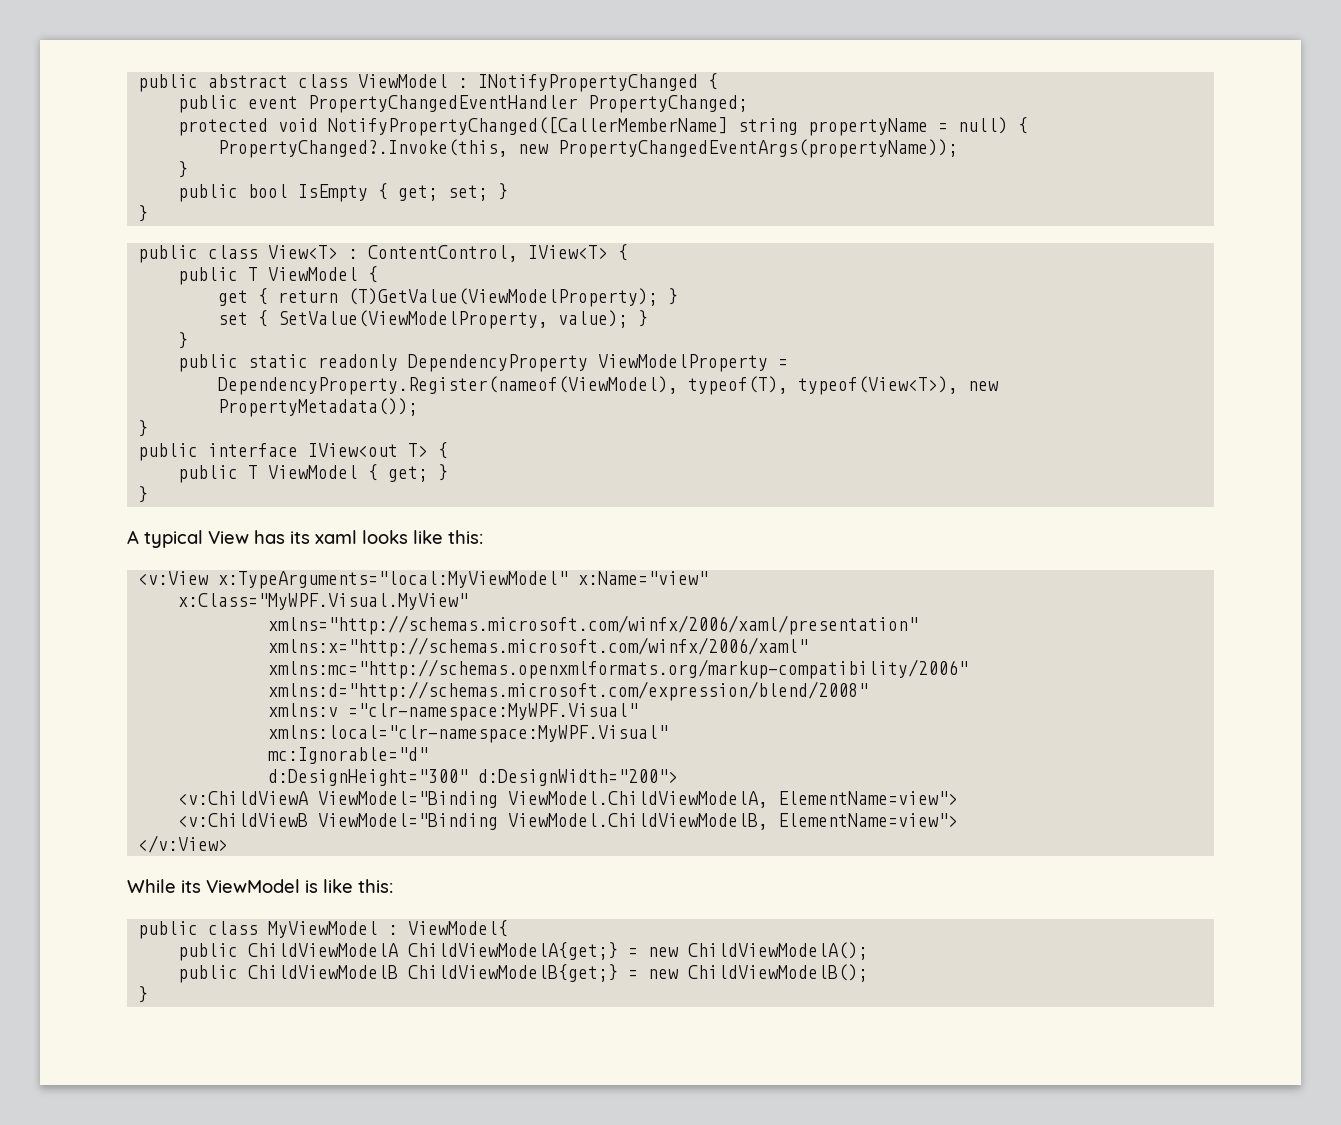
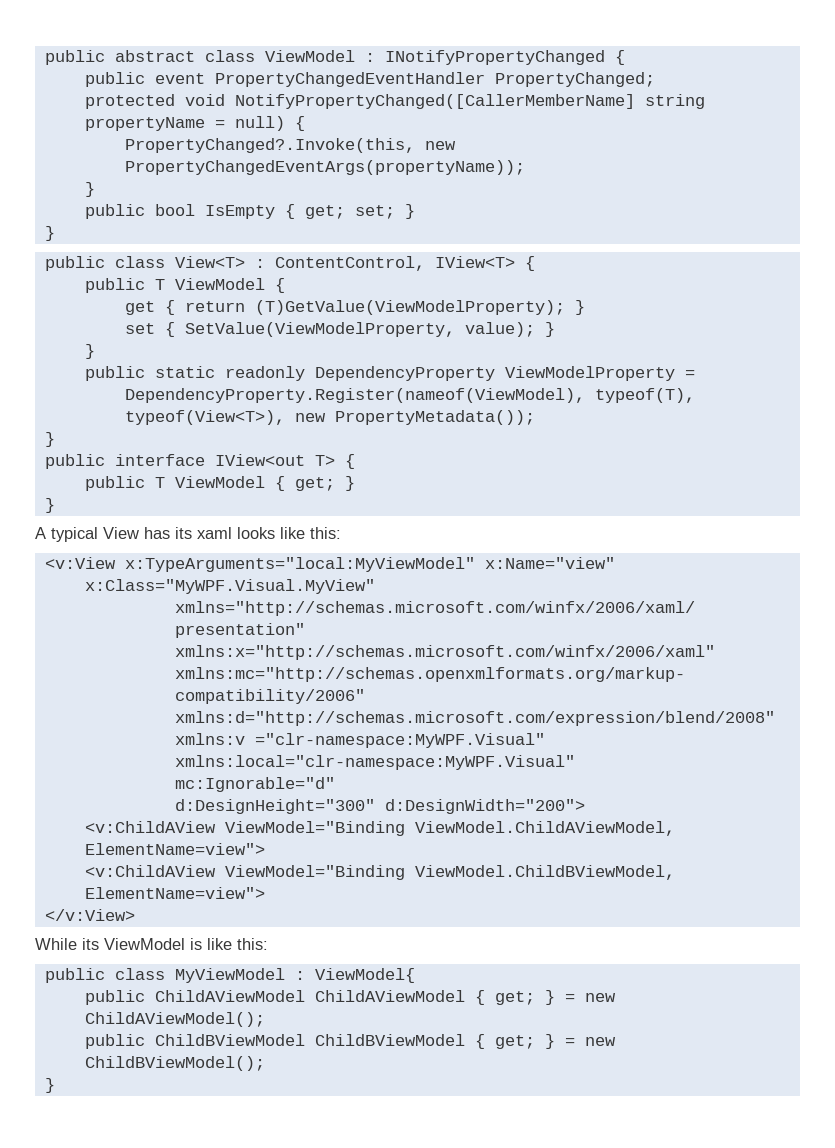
- <v:ChildViewA ViewModel="Binding ViewModel.ChildViewModelA, ElementName=view">
- <v:ChildViewB ViewModel="Binding ViewModel.ChildViewModelB, ElementName=view">
+ <v:ChildAView ViewModel="Binding ViewModel.ChildAViewModel, ElementName=view">
+ <v:ChildAView ViewModel="Binding ViewModel.ChildBViewModel, ElementName=view">
- public ChildViewModelA ChildViewModelA{get;} = new ChildViewModelA();
- public ChildViewModelB ChildViewModelB{get;} = new ChildViewModelB();
+ public ChildAViewModel ChildAViewModel { get; } = new ChildAViewModel();
+ public ChildBViewModel ChildBViewModel { get; } = new ChildBViewModel();

